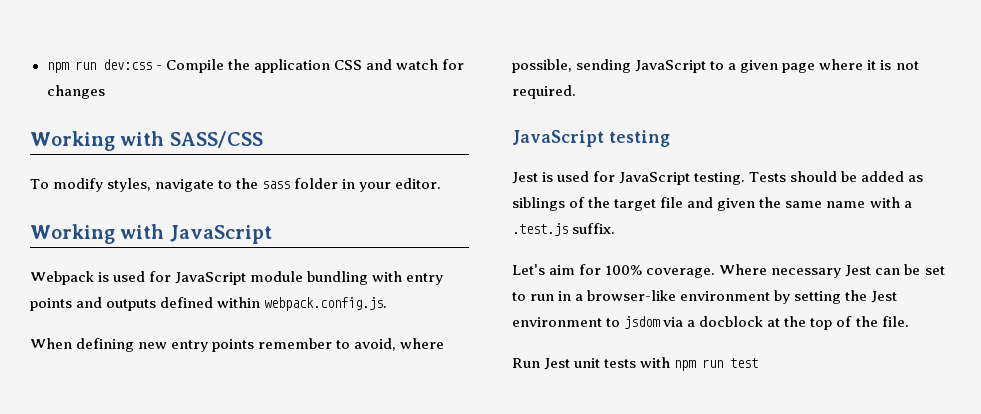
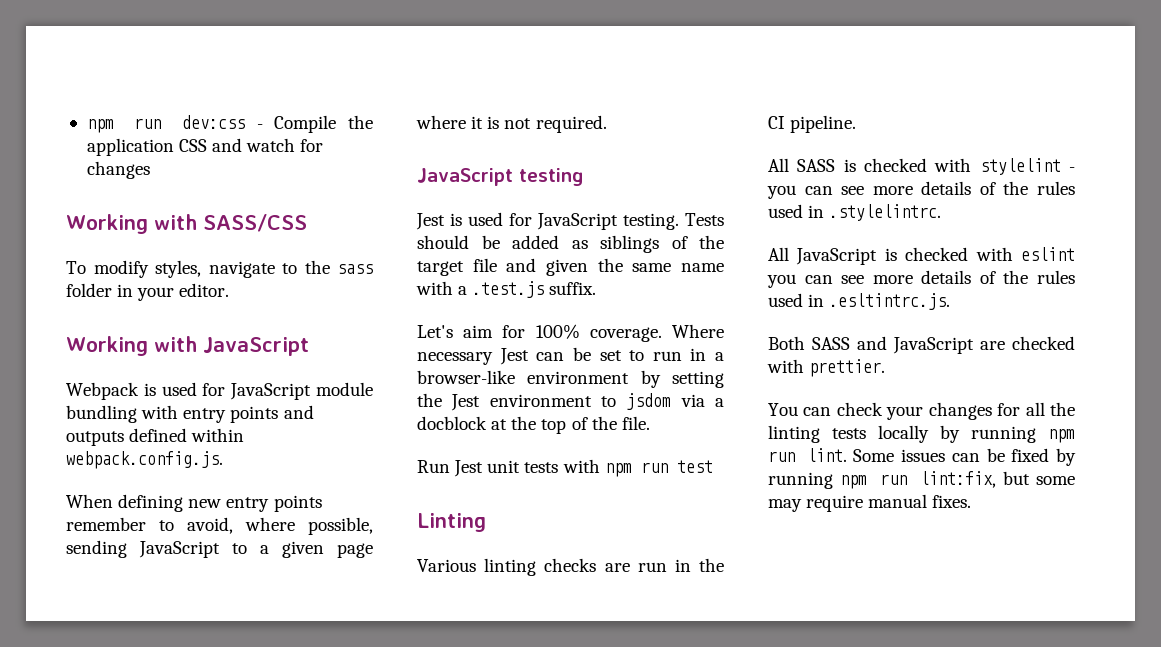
+ Linting
+ Various linting checks are run in the CI pipeline.
+ All SASS is checked with stylelint - you can see more details of the rules used in .stylelintrc.
+ All JavaScript is checked with eslint you can see more details of the rules used in .esltintrc.js.
+ Both SASS and JavaScript are checked with prettier.
+ You can check your changes for all the linting tests locally by running npm run lint. Some issues can be fixed by running npm run lint:fix, but some may require manual fixes.

